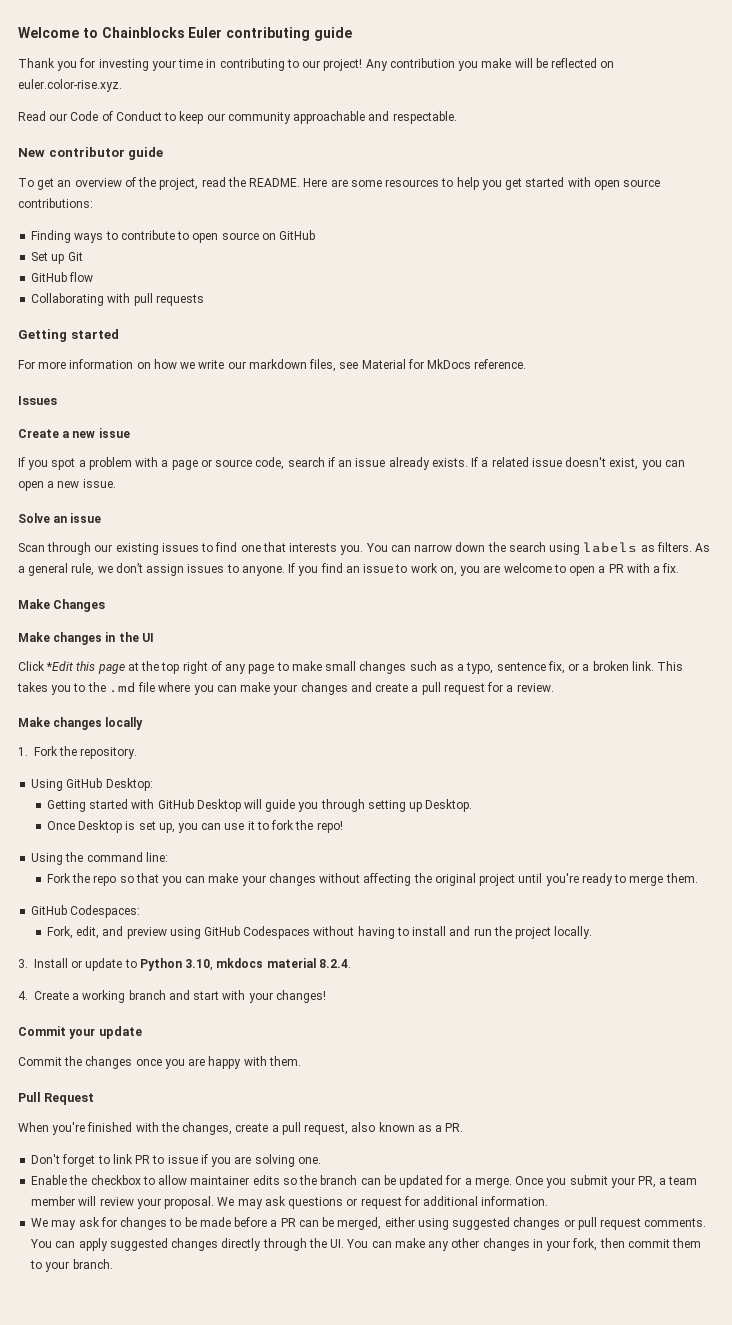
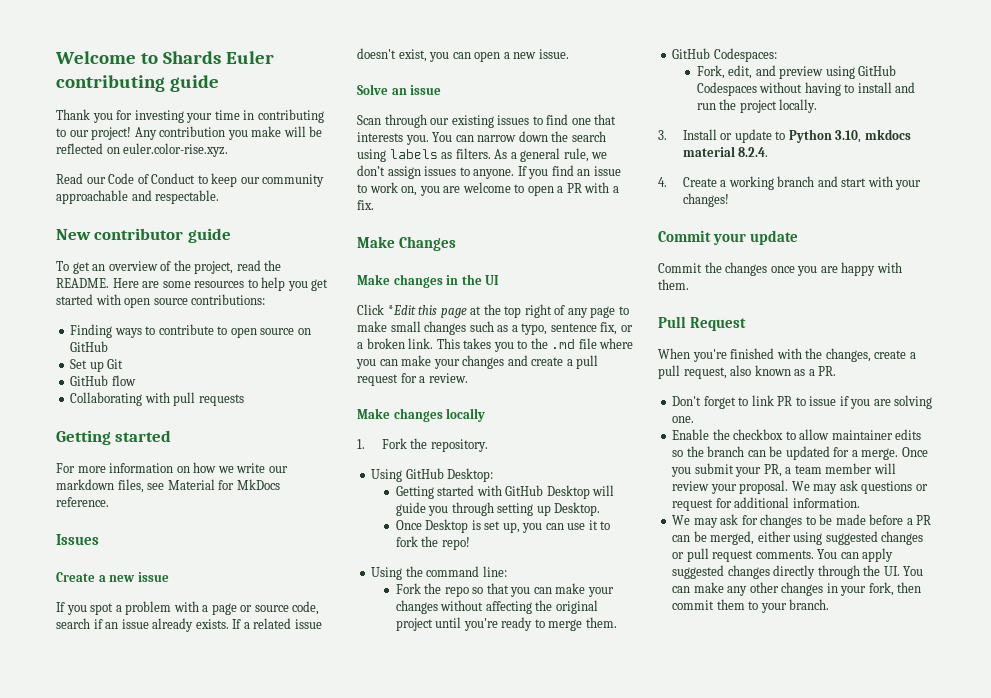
- Welcome to Chainblocks Euler contributing guide
+ Welcome to Shards Euler contributing guide

